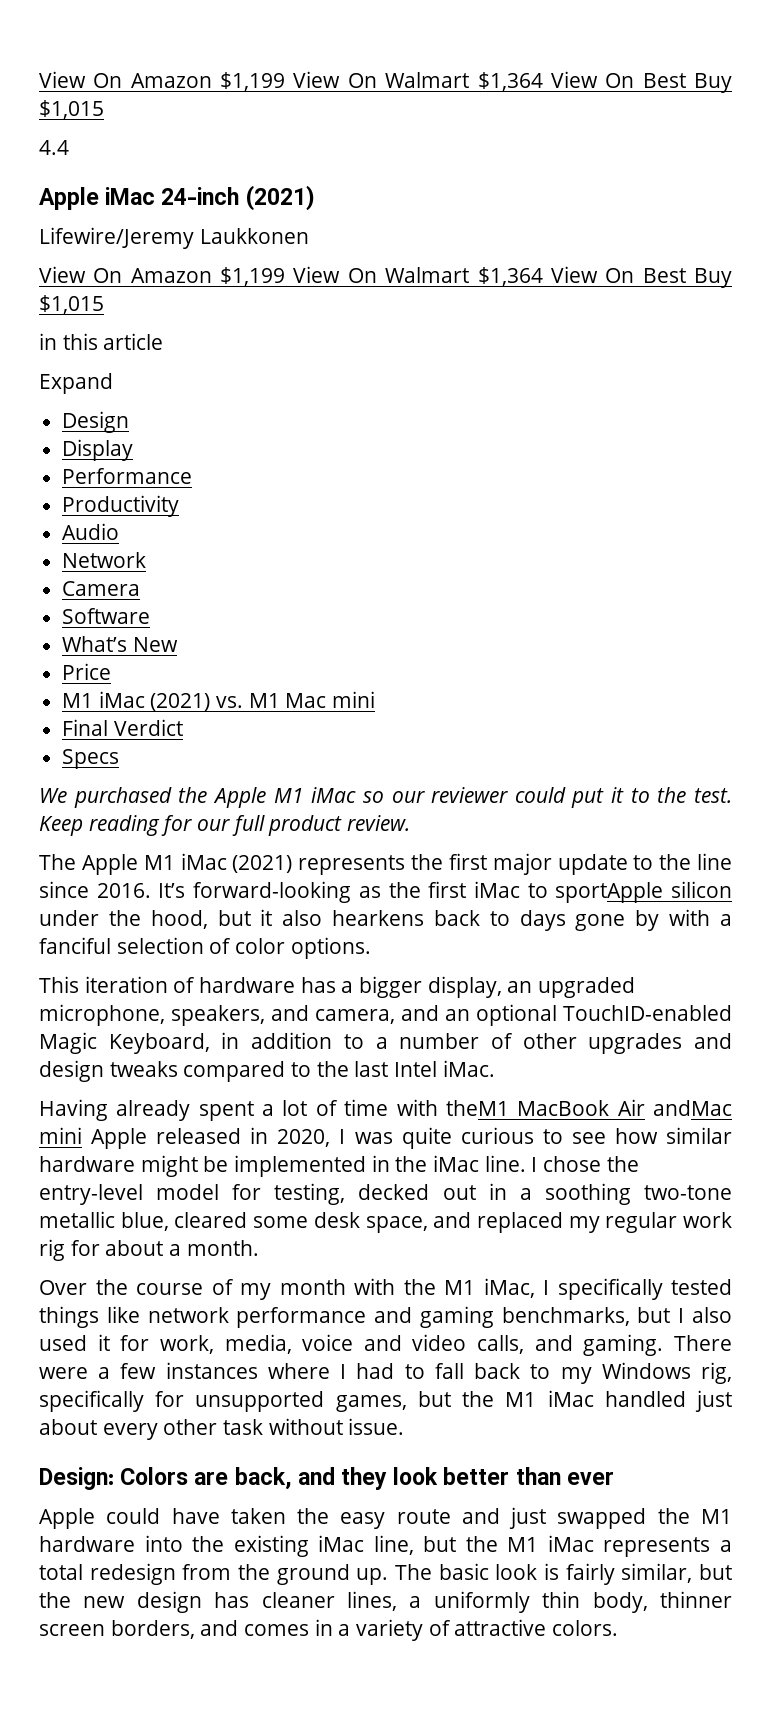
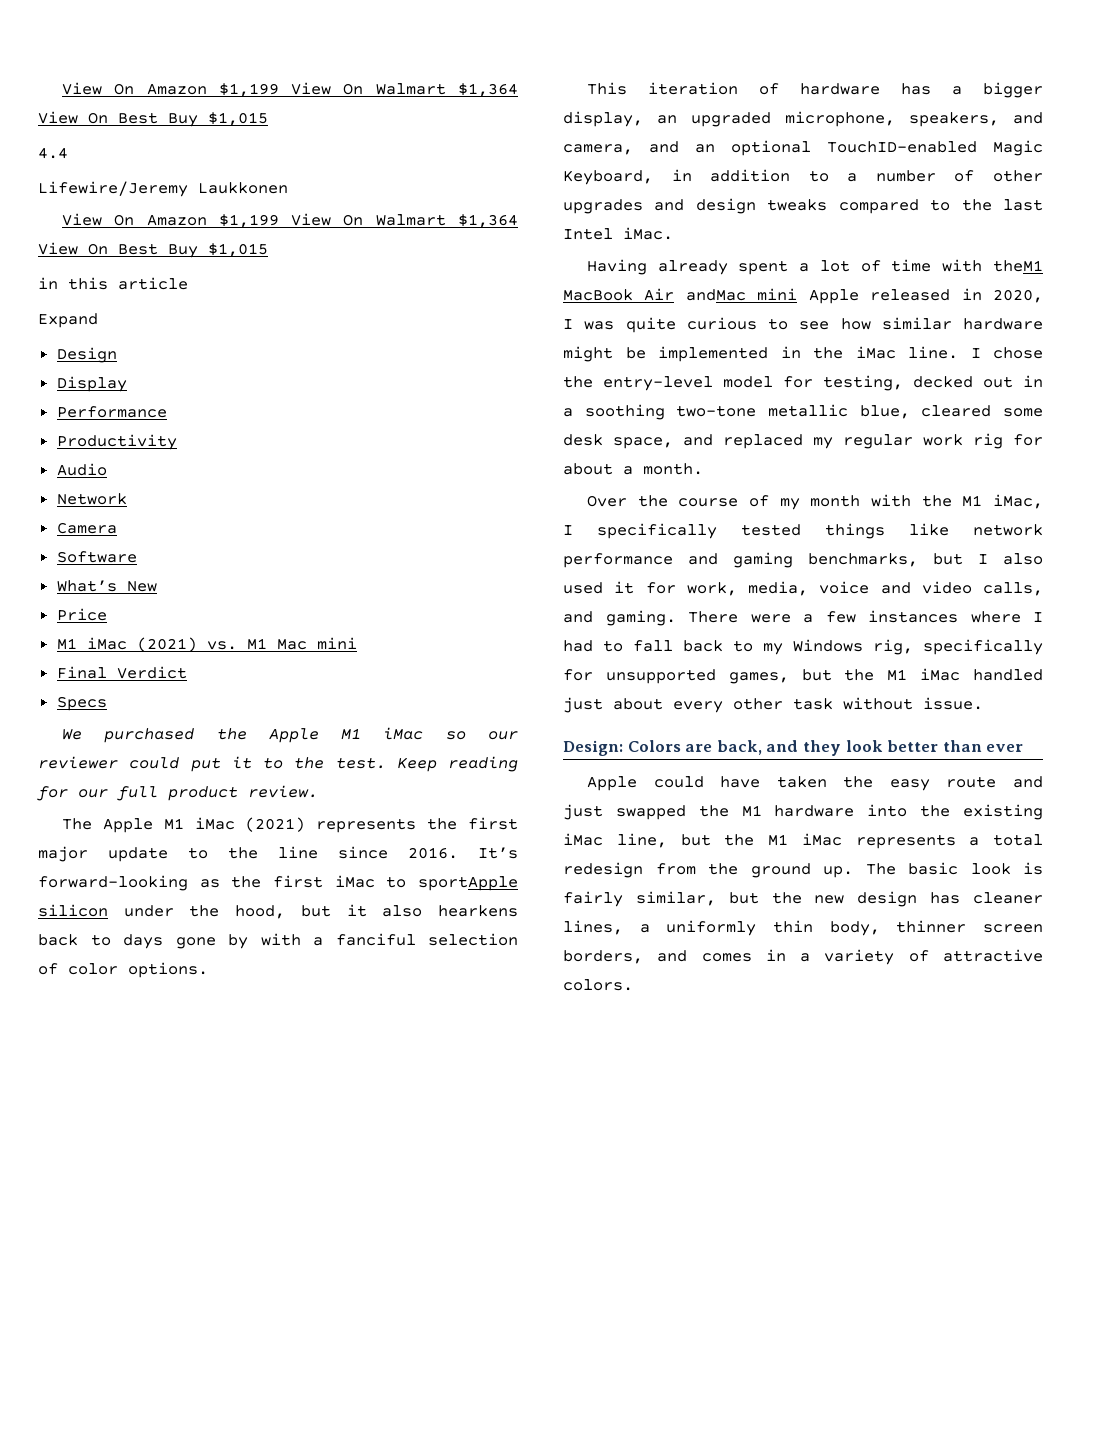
- Apple iMac 24-inch (2021)

